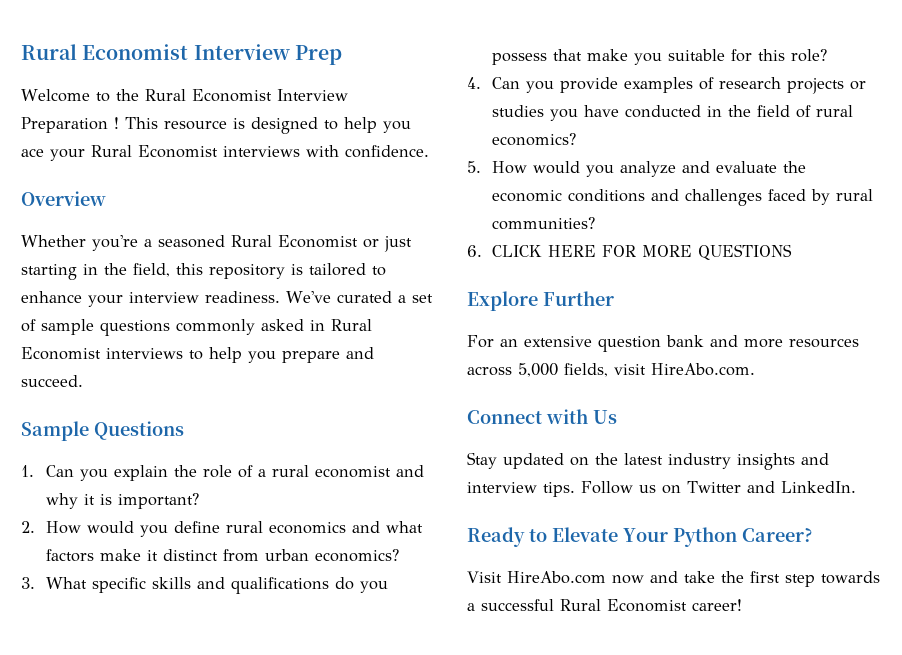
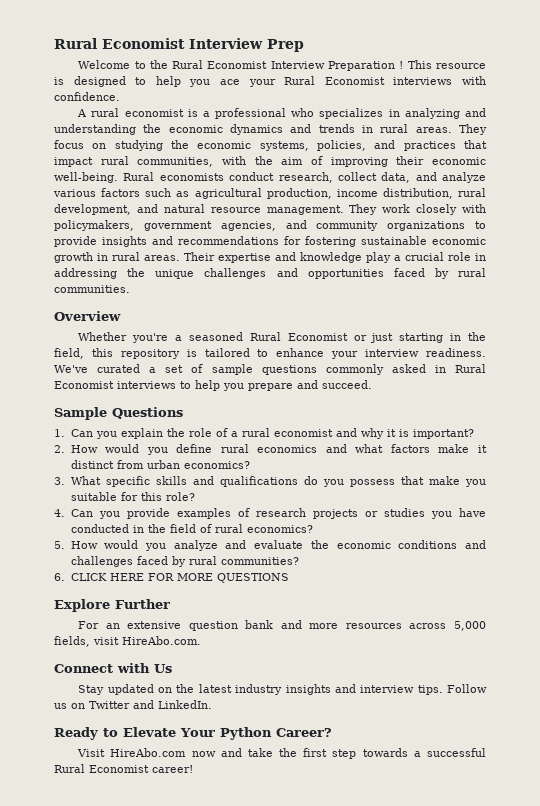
+ A rural economist is a professional who specializes in analyzing and understanding the economic dynamics and trends in rural areas. They focus on studying the economic systems, policies, and practices that impact rural communities, with the aim of improving their economic well-being. Rural economists conduct research, collect data, and analyze various factors such as agricultural production, income distribution, rural development, and natural resource management. They work closely with policymakers, government agencies, and community organizations to provide insights and recommendations for fostering sustainable economic growth in rural areas. Their expertise and knowledge play a crucial role in addressing the unique challenges and opportunities faced by rural communities.

